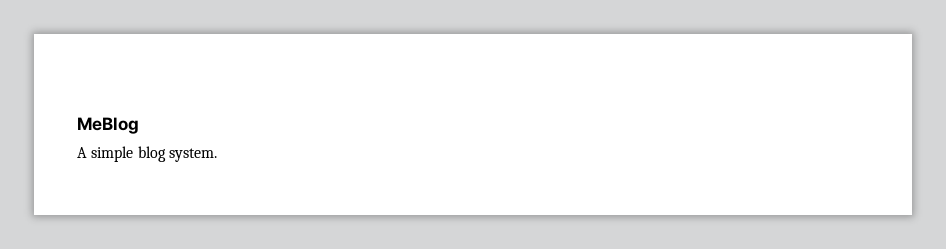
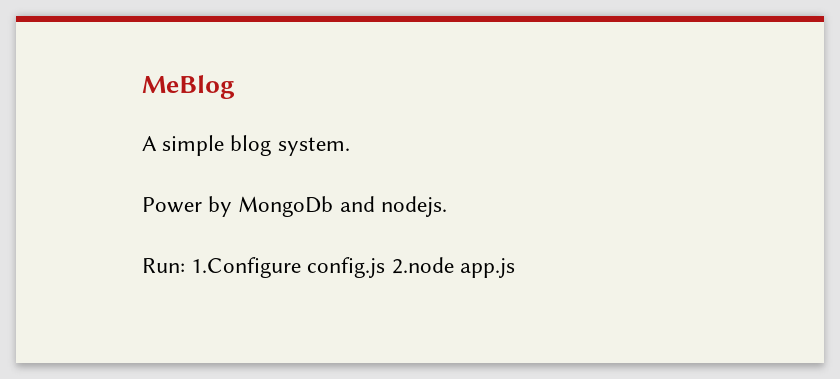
+ Power by MongoDb and nodejs.
+ Run: 1.Configure config.js 2.node app.js

